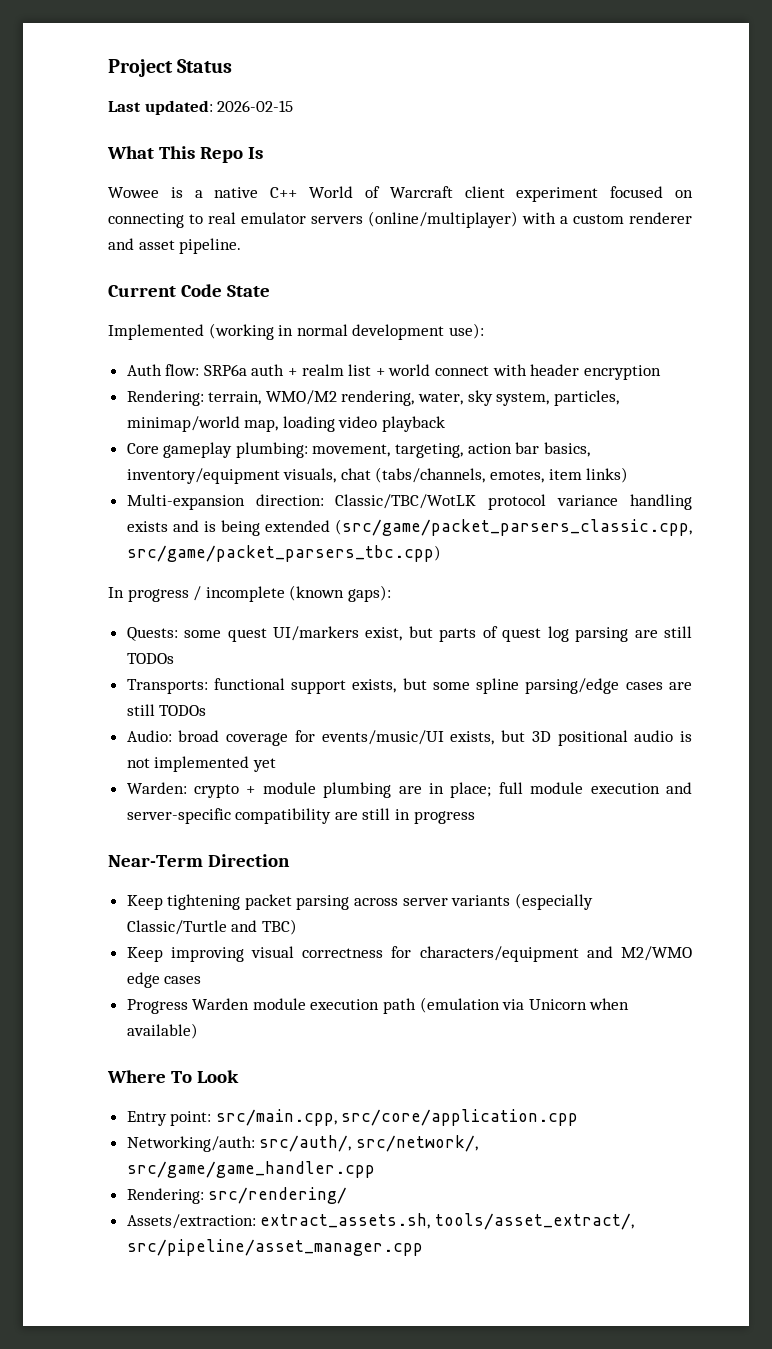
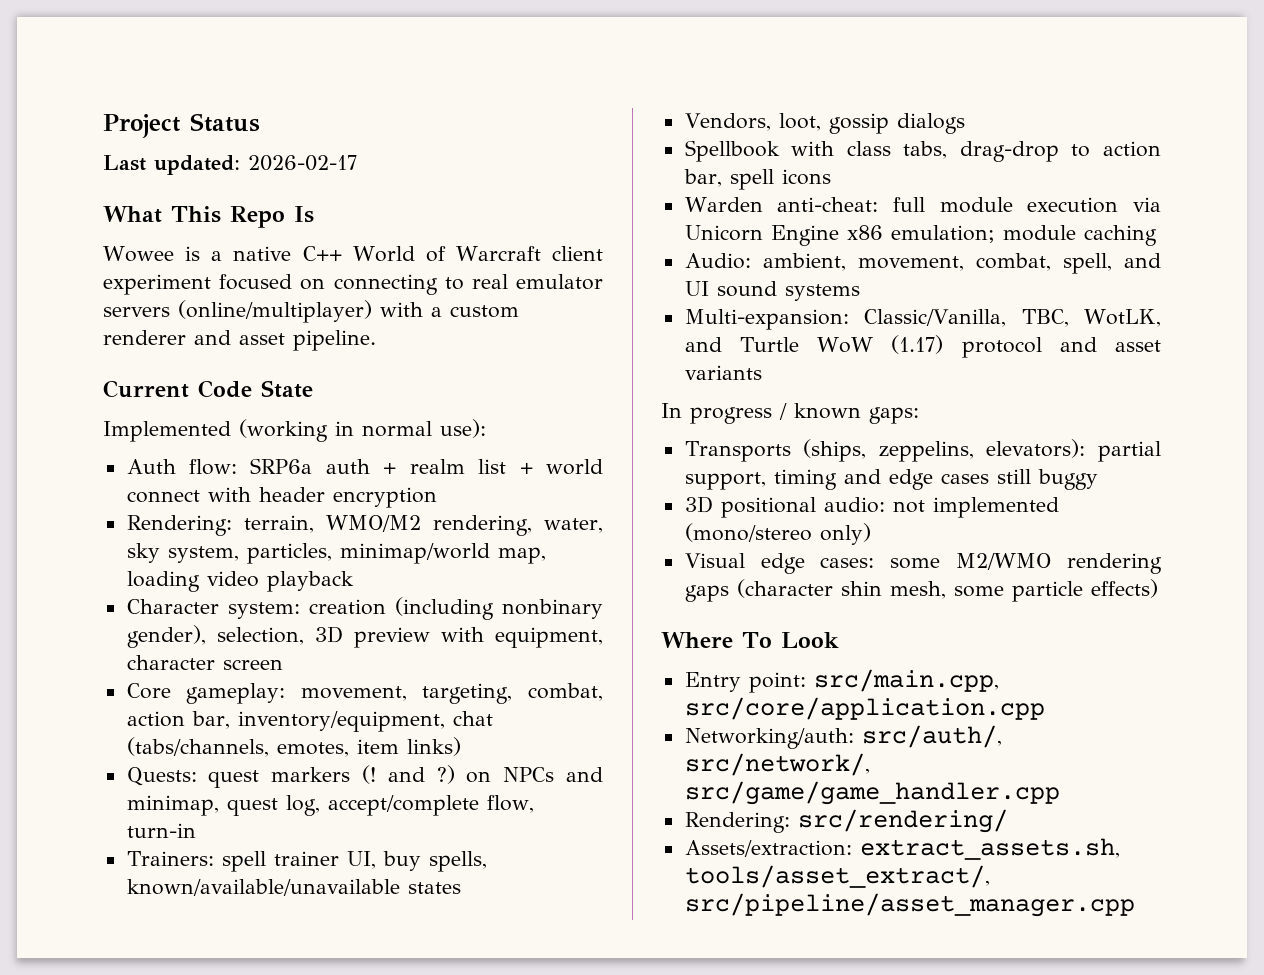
- Last updated: 2026-02-15
+ Last updated: 2026-02-17
- Implemented (working in normal development use):
+ Implemented (working in normal use):
- Core gameplay plumbing: movement, targeting, action bar basics, inventory/equipment visuals, chat (tabs/channels, emotes, item links)
+ Character system: creation (including nonbinary gender), selection, 3D preview with equipment, character screen
+ Core gameplay: movement, targeting, combat, action bar, inventory/equipment, chat (tabs/channels, emotes, item links)
- Multi-expansion direction: Classic/TBC/WotLK protocol variance handling exists and is being extended (src/game/packet_parsers_classic.cpp, src/game/packet_parsers_tbc.cpp)
- In progress / incomplete (known gaps):
- Quests: some quest UI/markers exist, but parts of quest log parsing are still TODOs
- Transports: functional support exists, but some spline parsing/edge cases are still TODOs
- Audio: broad coverage for events/music/UI exists, but 3D positional audio is not implemented yet
- Warden: crypto + module plumbing are in place; full module execution and server-specific compatibility are still in progress
- Near-Term Direction
- Keep tightening packet parsing across server variants (especially Classic/Turtle and TBC)
- Keep improving visual correctness for characters/equipment and M2/WMO edge cases
- Progress Warden module execution path (emulation via Unicorn when available)
+ Quests: quest markers (! and ?) on NPCs and minimap, quest log, accept/complete flow, turn-in
+ Trainers: spell trainer UI, buy spells, known/available/unavailable states
+ Vendors, loot, gossip dialogs
+ Spellbook with class tabs, drag-drop to action bar, spell icons
+ Warden anti-cheat: full module execution via Unicorn Engine x86 emulation; module caching
+ Audio: ambient, movement, combat, spell, and UI sound systems
+ Multi-expansion: Classic/Vanilla, TBC, WotLK, and Turtle WoW (1.17) protocol and asset variants
+ In progress / known gaps:
+ Transports (ships, zeppelins, elevators): partial support, timing and edge cases still buggy
+ 3D positional audio: not implemented (mono/stereo only)
+ Visual edge cases: some M2/WMO rendering gaps (character shin mesh, some particle effects)

